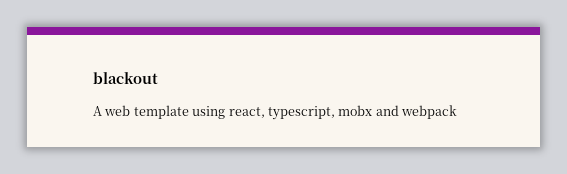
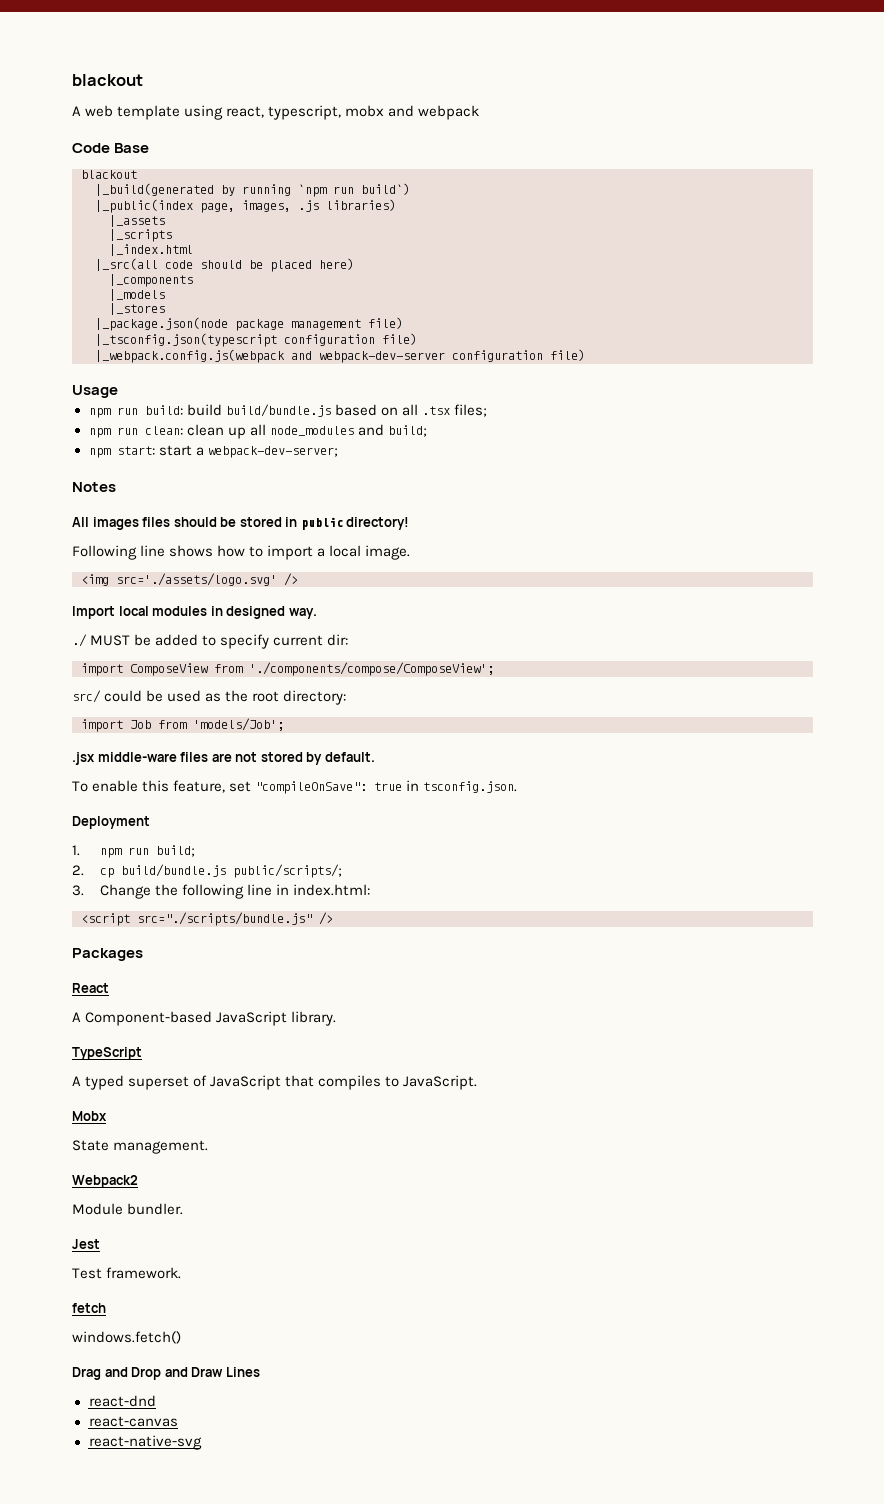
+ Code Base
+ blackout
+ |_build(generated by running `npm run build`)
+ |_public(index page, images, .js libraries)
+ |_assets
+ |_scripts
+ |_index.html
+ |_src(all code should be placed here)
+ |_components
+ |_models
+ |_stores
+ |_package.json(node package management file)
+ |_tsconfig.json(typescript configuration file)
+ |_webpack.config.js(webpack and webpack-dev-server configuration file)
+ Usage
+ npm run build: build build/bundle.js based on all .tsx files;
+ npm run clean: clean up all node_modules and build;
+ npm start: start a webpack-dev-server;
+ Notes
+ All images files should be stored in public directory!
+ Following line shows how to import a local image.
+ <img src='./assets/logo.svg' />
+ Import local modules in designed way.
+ ./ MUST be added to specify current dir:
+ import ComposeView from './components/compose/ComposeView';
+ src/ could be used as the root directory:
+ import Job from 'models/Job';
+ .jsx middle-ware files are not stored by default.
+ To enable this feature, set "compileOnSave": true in tsconfig.json.
+ Deployment
+ 1. npm run build;
+ 2. cp build/bundle.js public/scripts/;
+ 3. Change the following line in index.html:
+ <script src="./scripts/bundle.js" />
+ Packages
+ React
+ A Component-based JavaScript library.
+ TypeScript
+ A typed superset of JavaScript that compiles to JavaScript.
+ Mobx
+ State management.
+ Webpack2
+ Module bundler.
+ Jest
+ Test framework.
+ fetch
+ windows.fetch()
+ Drag and Drop and Draw Lines
+ react-dnd
+ react-canvas
+ react-native-svg

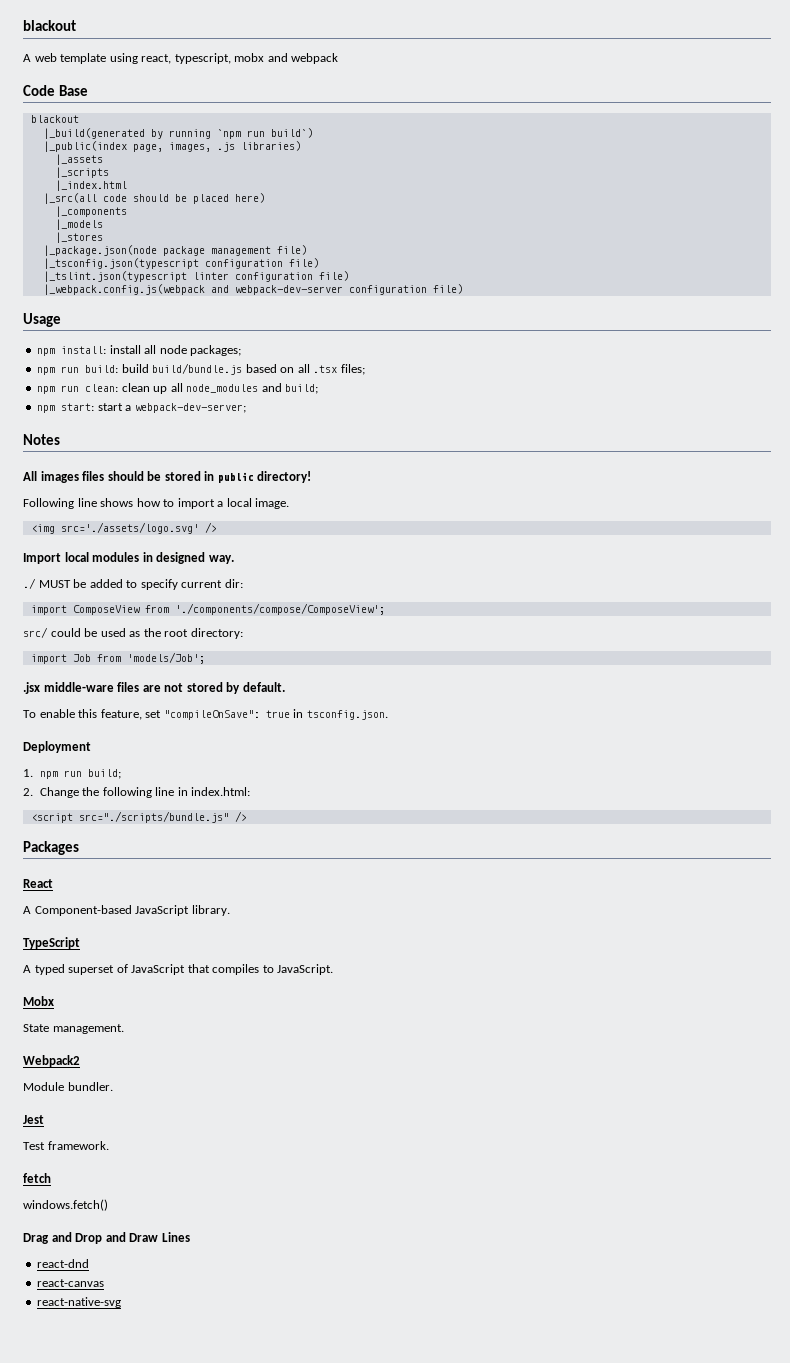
+ |_tslint.json(typescript linter configuration file)
+ npm install: install all node packages;
- 2. cp build/bundle.js public/scripts/;
- 3. Change the following line in index.html:
+ 2. Change the following line in index.html:

